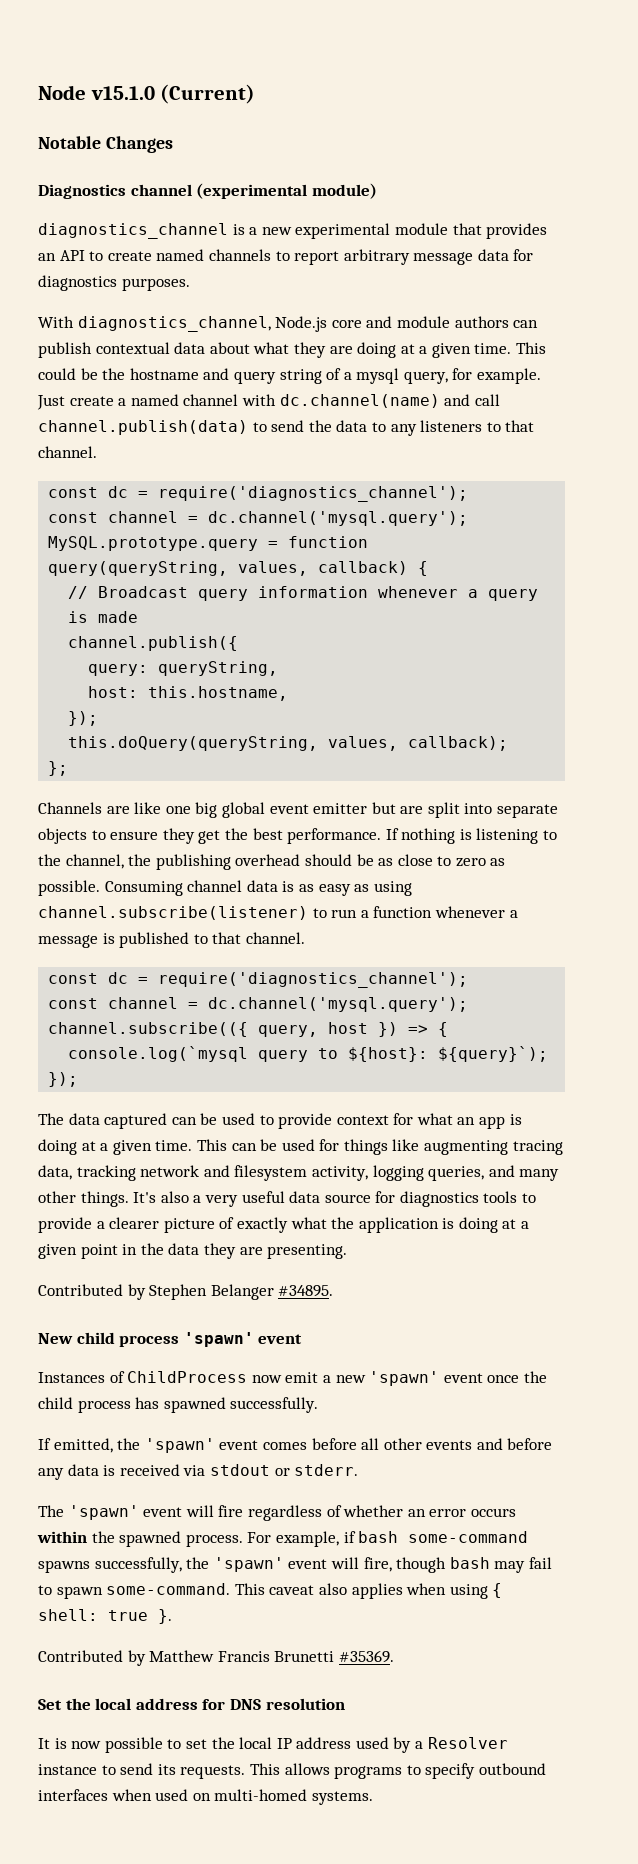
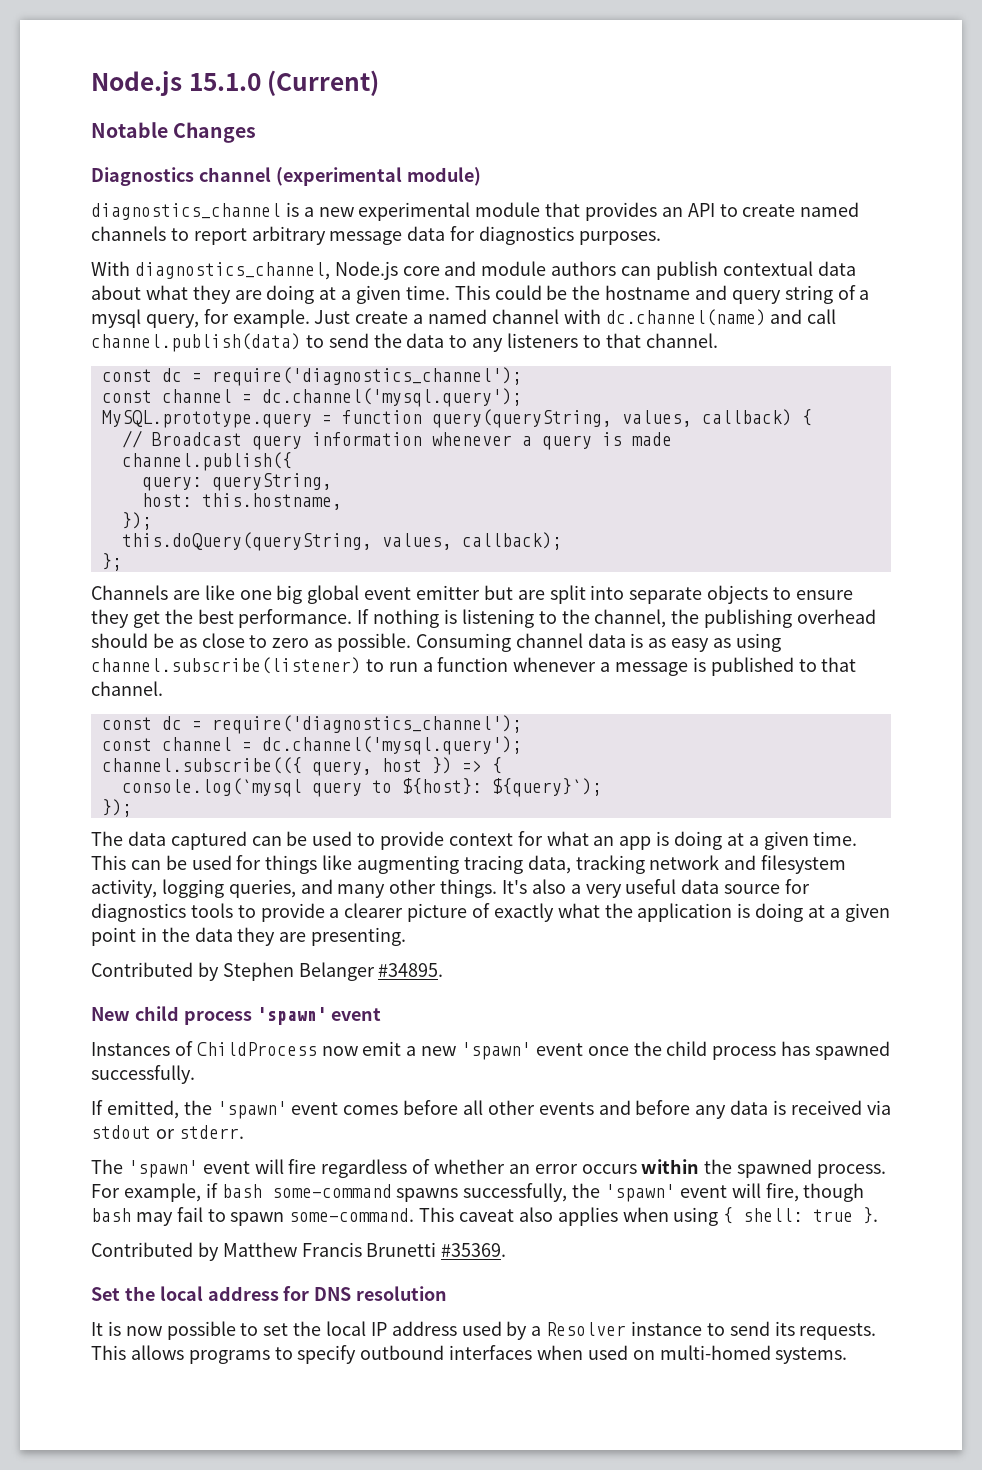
- Node v15.1.0 (Current)
+ Node.js 15.1.0 (Current)

